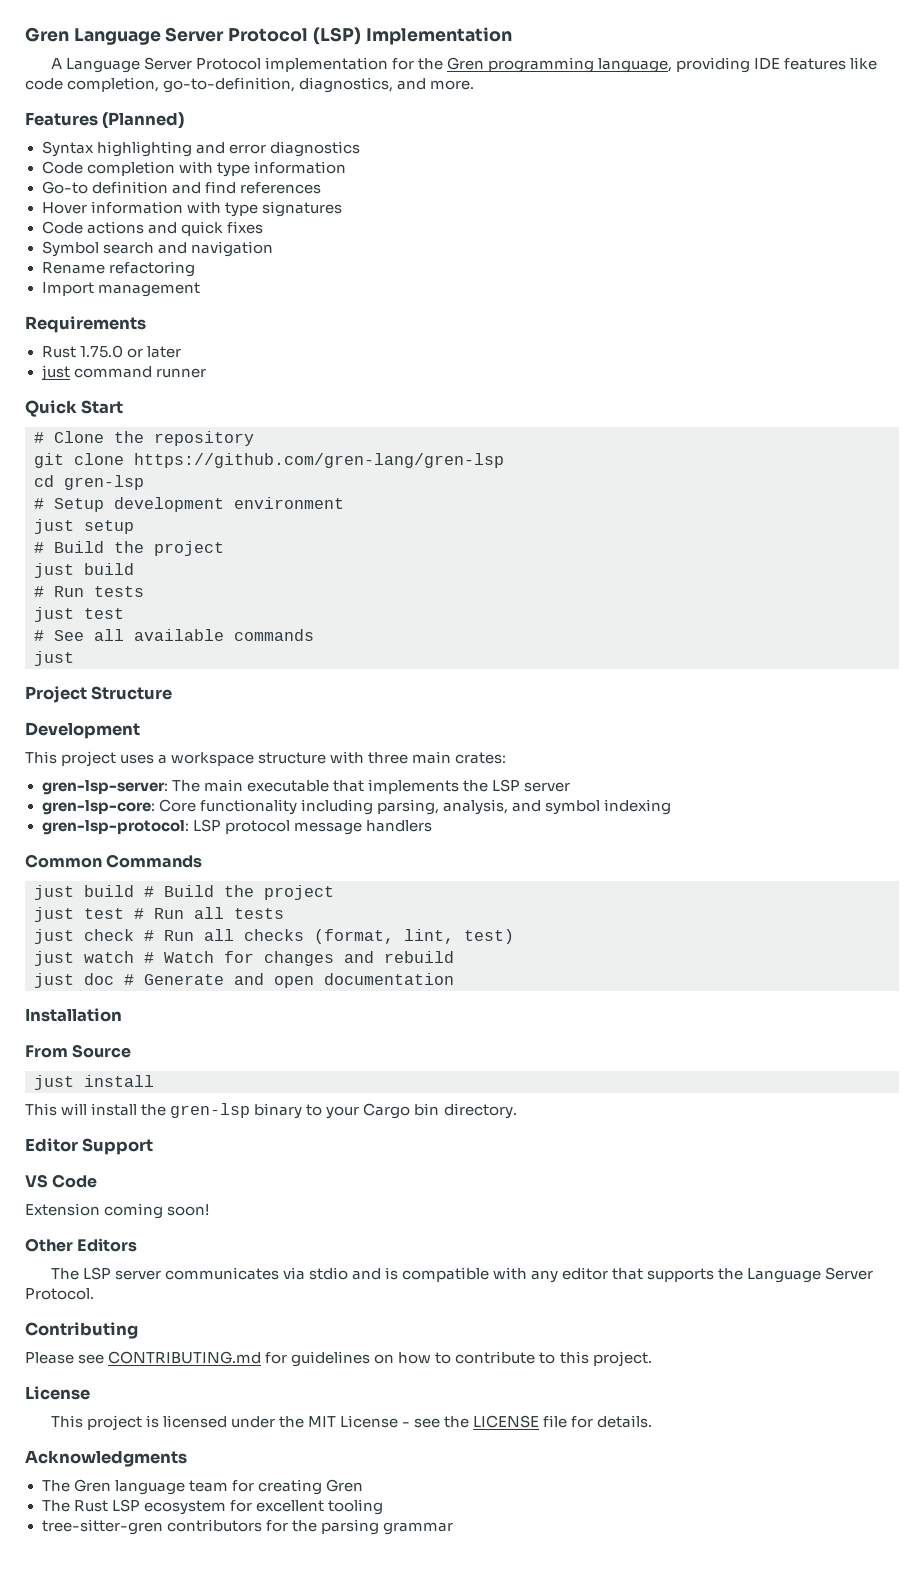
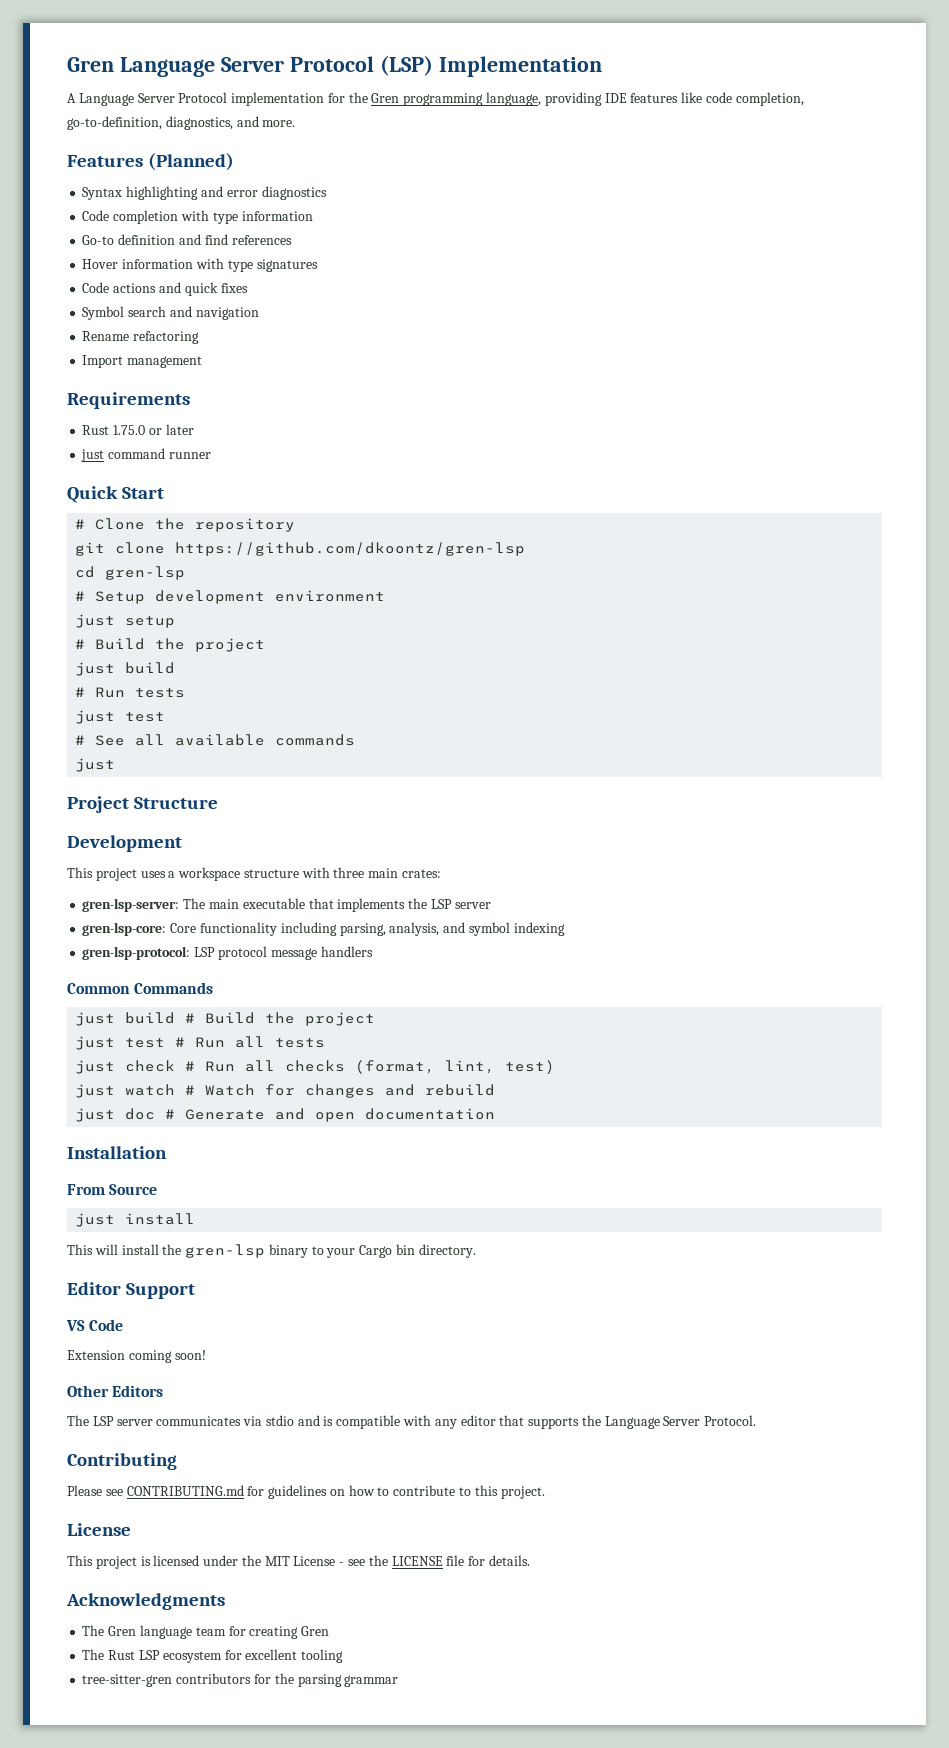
- git clone https://github.com/gren-lang/gren-lsp
+ git clone https://github.com/dkoontz/gren-lsp

